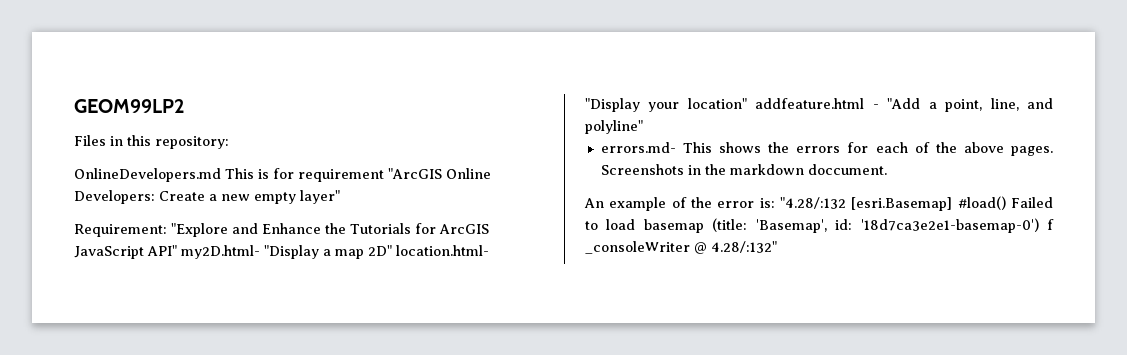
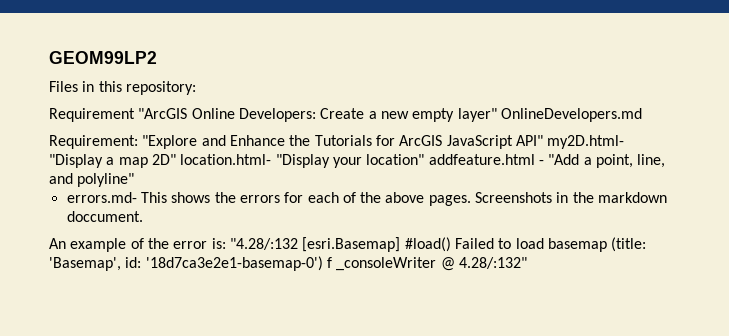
- OnlineDevelopers.md This is for requirement "ArcGIS Online Developers: Create a new empty layer"
+ Requirement "ArcGIS Online Developers: Create a new empty layer" OnlineDevelopers.md

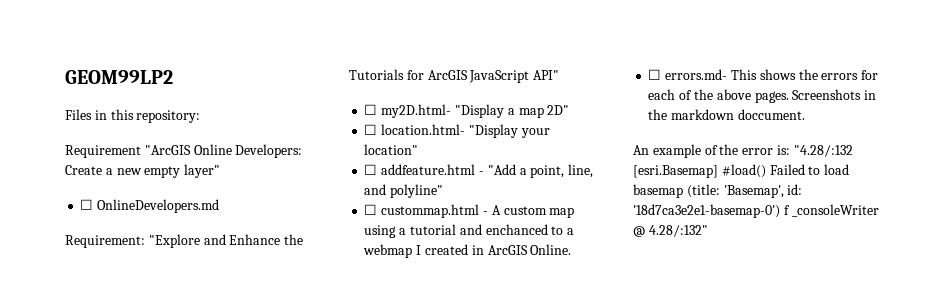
- Requirement "ArcGIS Online Developers: Create a new empty layer" OnlineDevelopers.md
+ Requirement "ArcGIS Online Developers: Create a new empty layer"
+ ☐ OnlineDevelopers.md
- Requirement: "Explore and Enhance the Tutorials for ArcGIS JavaScript API" my2D.html- "Display a map 2D" location.html- "Display your location" addfeature.html - "Add a point, line, and polyline"
+ Requirement: "Explore and Enhance the Tutorials for ArcGIS JavaScript API"
+ ☐ my2D.html- "Display a map 2D"
+ ☐ location.html- "Display your location"
+ ☐ addfeature.html - "Add a point, line, and polyline"
- errors.md- This shows the errors for each of the above pages.
+ ☐ custommap.html - A custom map using a tutorial and enchanced to a webmap I created in ArcGIS Online.
+ ☐ errors.md- This shows the errors for each of the above pages.

